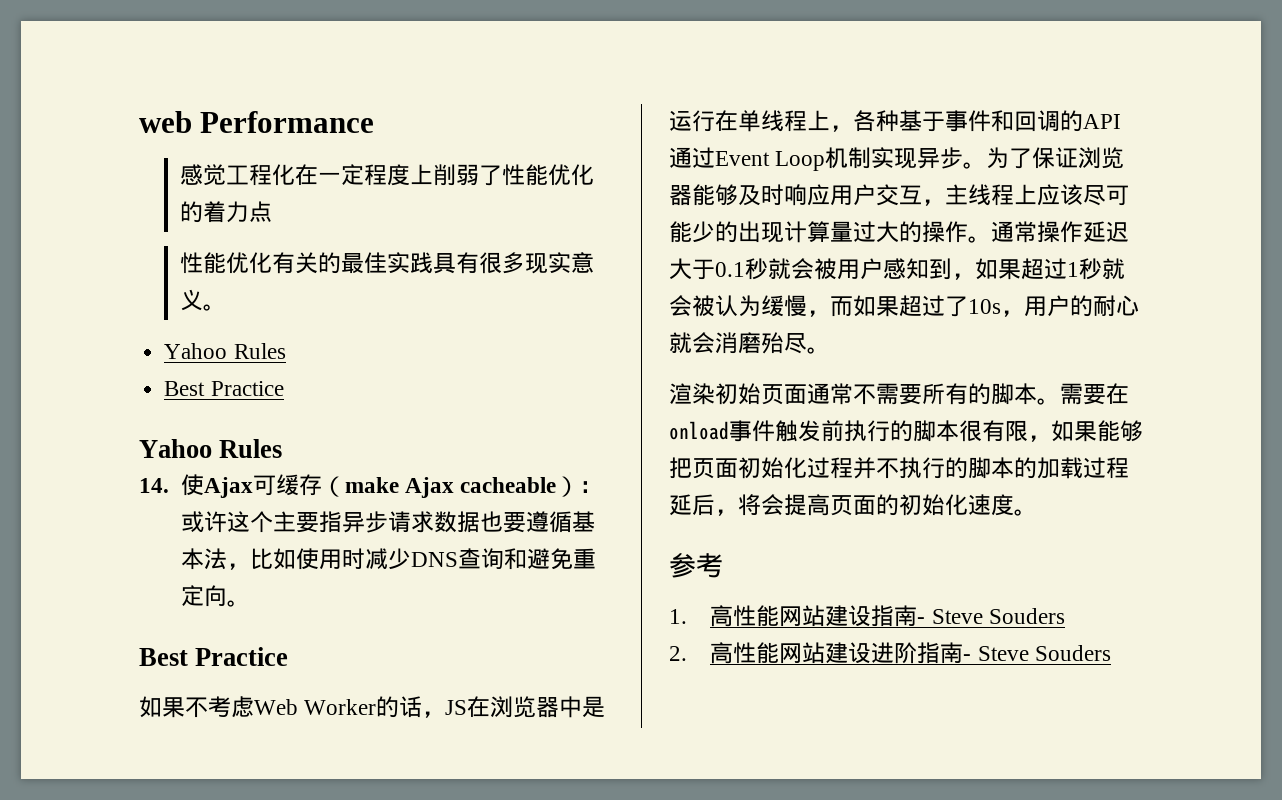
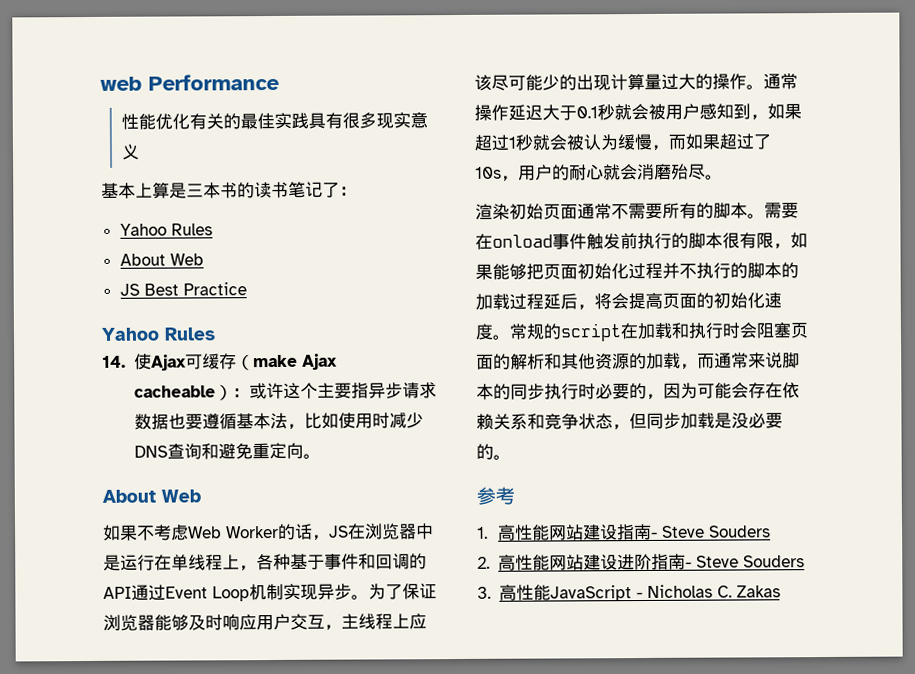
- 感觉工程化在一定程度上削弱了性能优化的着力点
- 性能优化有关的最佳实践具有很多现实意义。
+ 性能优化有关的最佳实践具有很多现实意义
+ 基本上算是三本书的读书笔记了：
  Yahoo Rules
- Best Practice
+ About Web
+ JS Best Practice
  14.使Ajax可缓存（make Ajax cacheable）：或许这个主要指异步请求数据也要遵循基本法，比如使用时减少DNS查询和避免重定向。
- Best Practice
+ About Web
+ 常规的script在加载和执行时会阻塞页面的解析和其他资源的加载，而通常来说脚本的同步执行时必要的，因为可能会存在依赖关系和竞争状态，但同步加载是没必要的。
+ 3.高性能JavaScript - Nicholas C. Zakas

